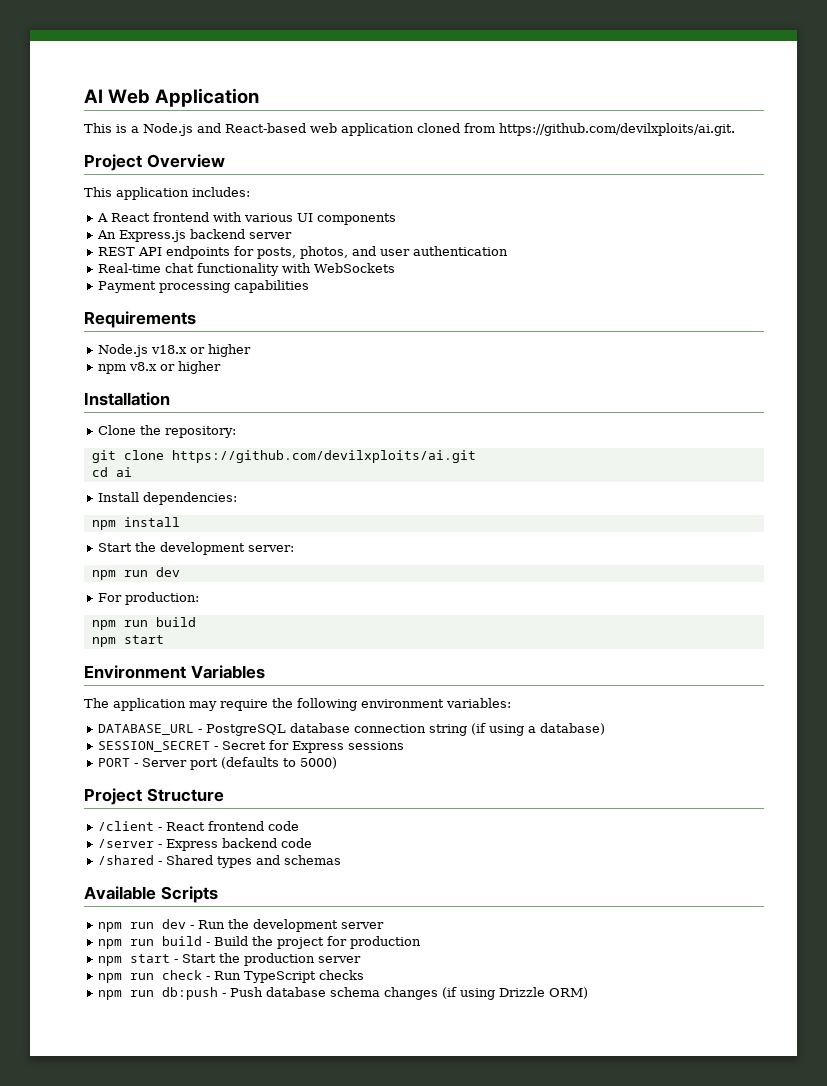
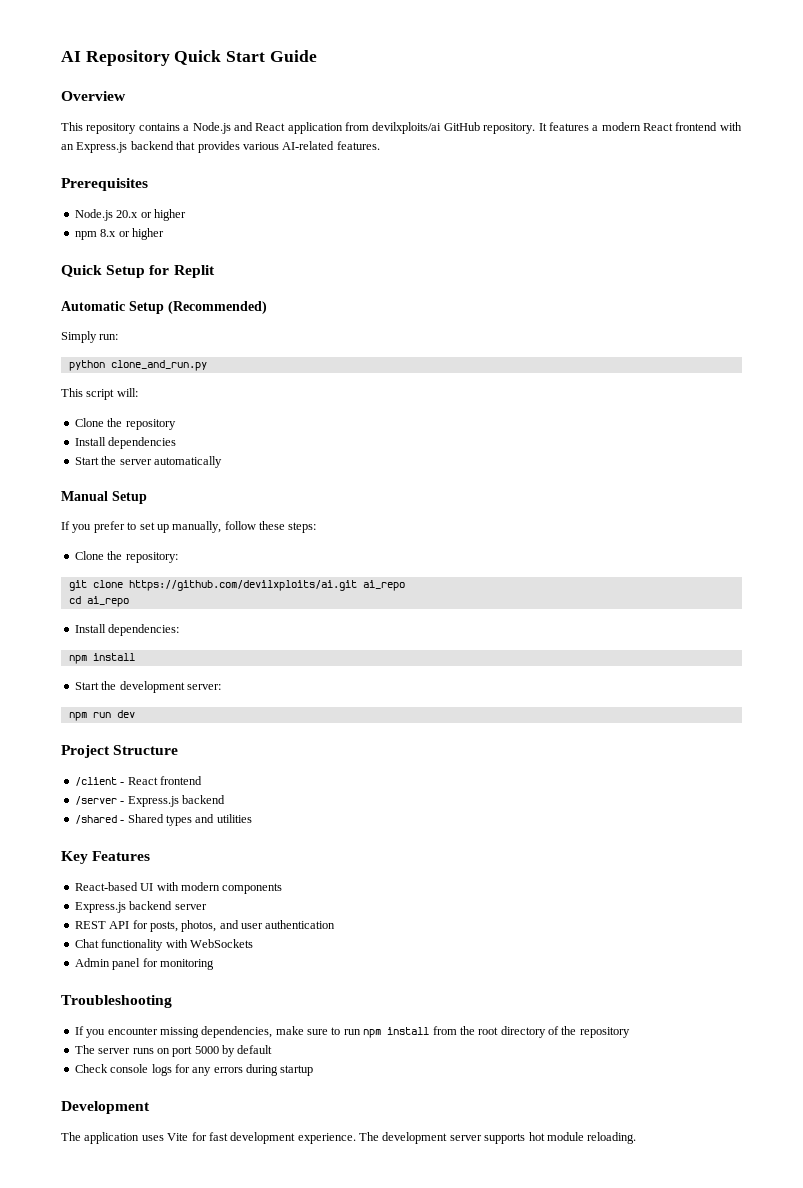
- AI Web Application
- This is a Node.js and React-based web application cloned from https://github.com/devilxploits/ai.git.
- Project Overview
- This application includes:
- A React frontend with various UI components
- An Express.js backend server
- REST API endpoints for posts, photos, and user authentication
- Real-time chat functionality with WebSockets
- Payment processing capabilities
- Requirements
- Node.js v18.x or higher
+ AI Repository Quick Start Guide
+ Overview
+ This repository contains a Node.js and React application from devilxploits/ai GitHub repository. It features a modern React frontend with an Express.js backend that provides various AI-related features.
+ Prerequisites
+ Node.js 20.x or higher
- npm v8.x or higher
- Installation
+ npm 8.x or higher
+ Quick Setup for Replit
+ Automatic Setup (Recommended)
+ Simply run:
+ python clone_and_run.py
+ This script will:
+ Clone the repository
+ Install dependencies
+ Start the server automatically
+ Manual Setup
+ If you prefer to set up manually, follow these steps:
- git clone https://github.com/devilxploits/ai.git
+ git clone https://github.com/devilxploits/ai.git ai_repo
- cd ai
+ cd ai_repo
- For production:
- npm run build
- npm start
- Environment Variables
- The application may require the following environment variables:
- DATABASE_URL - PostgreSQL database connection string (if using a database)
- SESSION_SECRET - Secret for Express sessions
- PORT - Server port (defaults to 5000)
- /client - React frontend code
+ /client - React frontend
- /server - Express backend code
+ /server - Express.js backend
- /shared - Shared types and schemas
- Available Scripts
- npm run dev - Run the development server
- npm run build - Build the project for production
- npm start - Start the production server
- npm run check - Run TypeScript checks
- npm run db:push - Push database schema changes (if using Drizzle ORM)
+ /shared - Shared types and utilities
+ Key Features
+ React-based UI with modern components
+ Express.js backend server
+ REST API for posts, photos, and user authentication
+ Chat functionality with WebSockets
+ Admin panel for monitoring
+ Troubleshooting
+ If you encounter missing dependencies, make sure to run npm install from the root directory of the repository
+ The server runs on port 5000 by default
+ Check console logs for any errors during startup
+ Development
+ The application uses Vite for fast development experience. The development server supports hot module reloading.

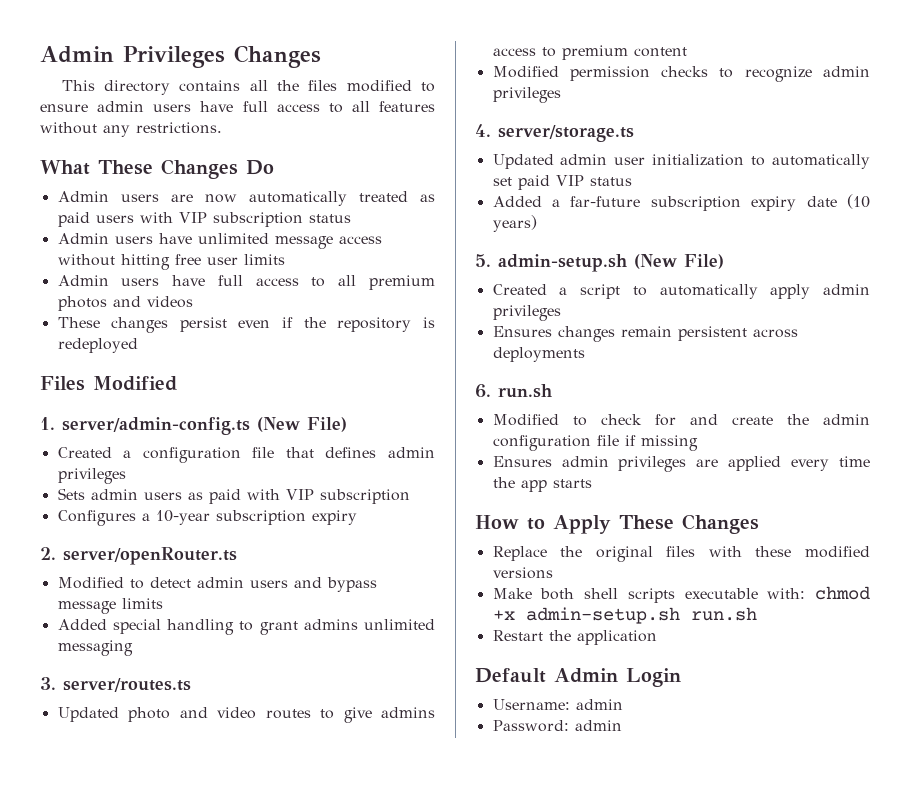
- AI Repository Quick Start Guide
- Overview
- This repository contains a Node.js and React application from devilxploits/ai GitHub repository. It features a modern React frontend with an Express.js backend that provides various AI-related features.
- Prerequisites
- Node.js 20.x or higher
- npm 8.x or higher
- Quick Setup for Replit
- Automatic Setup (Recommended)
- Simply run:
- python clone_and_run.py
- This script will:
- Clone the repository
- Install dependencies
- Start the server automatically
- Manual Setup
- If you prefer to set up manually, follow these steps:
- Clone the repository:
- git clone https://github.com/devilxploits/ai.git ai_repo
- cd ai_repo
- Install dependencies:
- npm install
- Start the development server:
- npm run dev
- Project Structure
- /client - React frontend
- /server - Express.js backend
- /shared - Shared types and utilities
- Key Features
- React-based UI with modern components
- Express.js backend server
- REST API for posts, photos, and user authentication
- Chat functionality with WebSockets
- Admin panel for monitoring
- Troubleshooting
- If you encounter missing dependencies, make sure to run npm install from the root directory of the repository
- The server runs on port 5000 by default
- Check console logs for any errors during startup
- Development
- The application uses Vite for fast development experience. The development server supports hot module reloading.
+ Admin Privileges Changes
+ This directory contains all the files modified to ensure admin users have full access to all features without any restrictions.
+ What These Changes Do
+ Admin users are now automatically treated as paid users with VIP subscription status
+ Admin users have unlimited message access without hitting free user limits
+ Admin users have full access to all premium photos and videos
+ These changes persist even if the repository is redeployed
+ Files Modified
+ 1. server/admin-config.ts (New File)
+ Created a configuration file that defines admin privileges
+ Sets admin users as paid with VIP subscription
+ Configures a 10-year subscription expiry
+ 2. server/openRouter.ts
+ Modified to detect admin users and bypass message limits
+ Added special handling to grant admins unlimited messaging
+ 3. server/routes.ts
+ Updated photo and video routes to give admins access to premium content
+ Modified permission checks to recognize admin privileges
+ 4. server/storage.ts
+ Updated admin user initialization to automatically set paid VIP status
+ Added a far-future subscription expiry date (10 years)
+ 5. admin-setup.sh (New File)
+ Created a script to automatically apply admin privileges
+ Ensures changes remain persistent across deployments
+ 6. run.sh
+ Modified to check for and create the admin configuration file if missing
+ Ensures admin privileges are applied every time the app starts
+ How to Apply These Changes
+ Replace the original files with these modified versions
+ Make both shell scripts executable with: chmod +x admin-setup.sh run.sh
+ Restart the application
+ Default Admin Login
+ Username: admin
+ Password: admin

